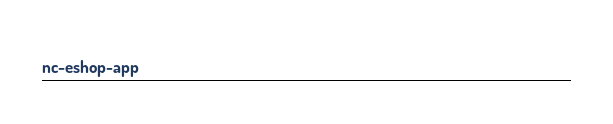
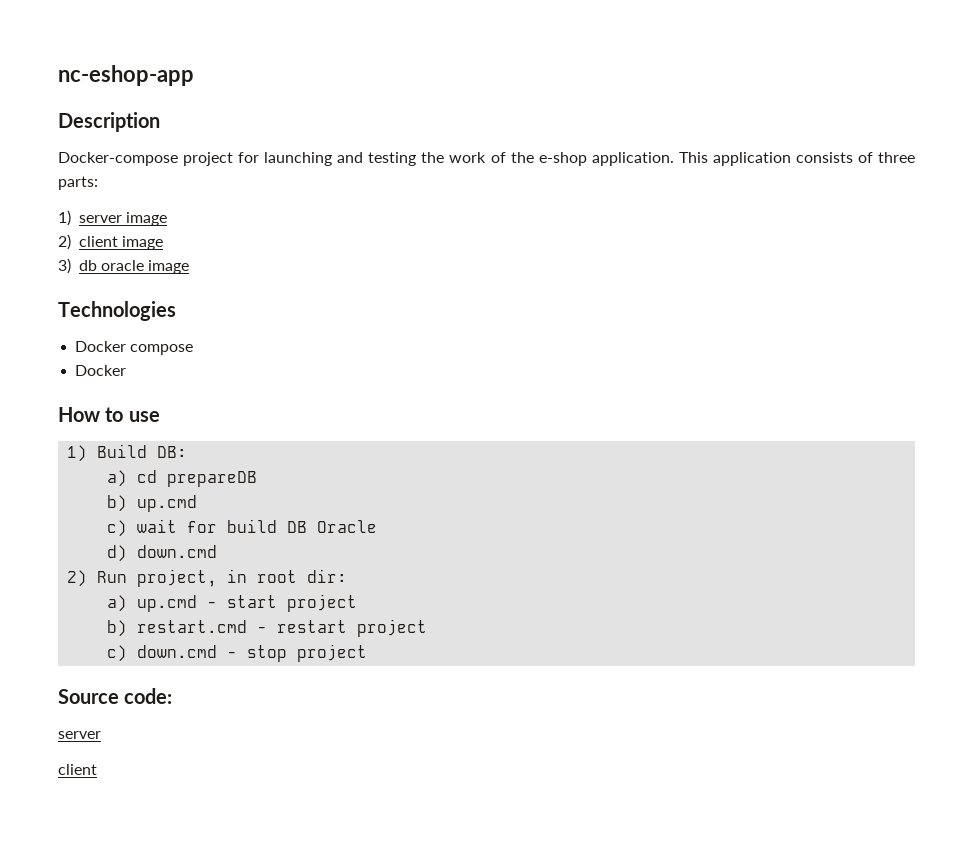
+ Description
+ Docker-compose project for launching and testing the work of the e-shop application. This application consists of three parts:
+ 1) server image
+ 2) client image
+ 3) db oracle image
+ Technologies
+ Docker compose
+ Docker
+ How to use
+ 1) Build DB:
+ a) cd prepareDB
+ b) up.cmd
+ c) wait for build DB Oracle
+ d) down.cmd
+ 2) Run project, in root dir:
+ a) up.cmd - start project
+ b) restart.cmd - restart project
+ c) down.cmd - stop project
+ Source code:
+ server
+ client

